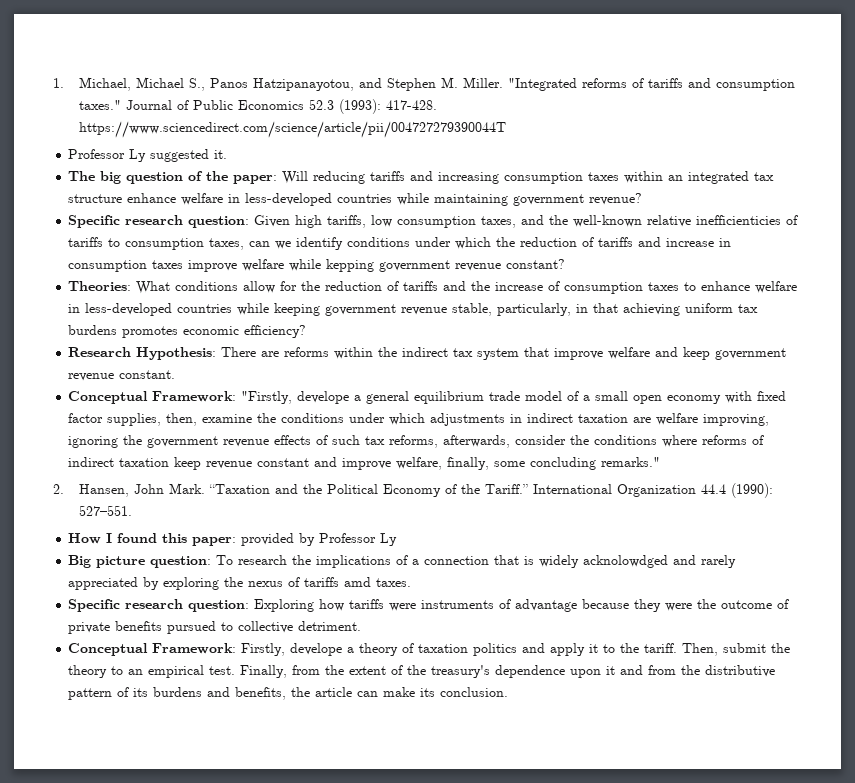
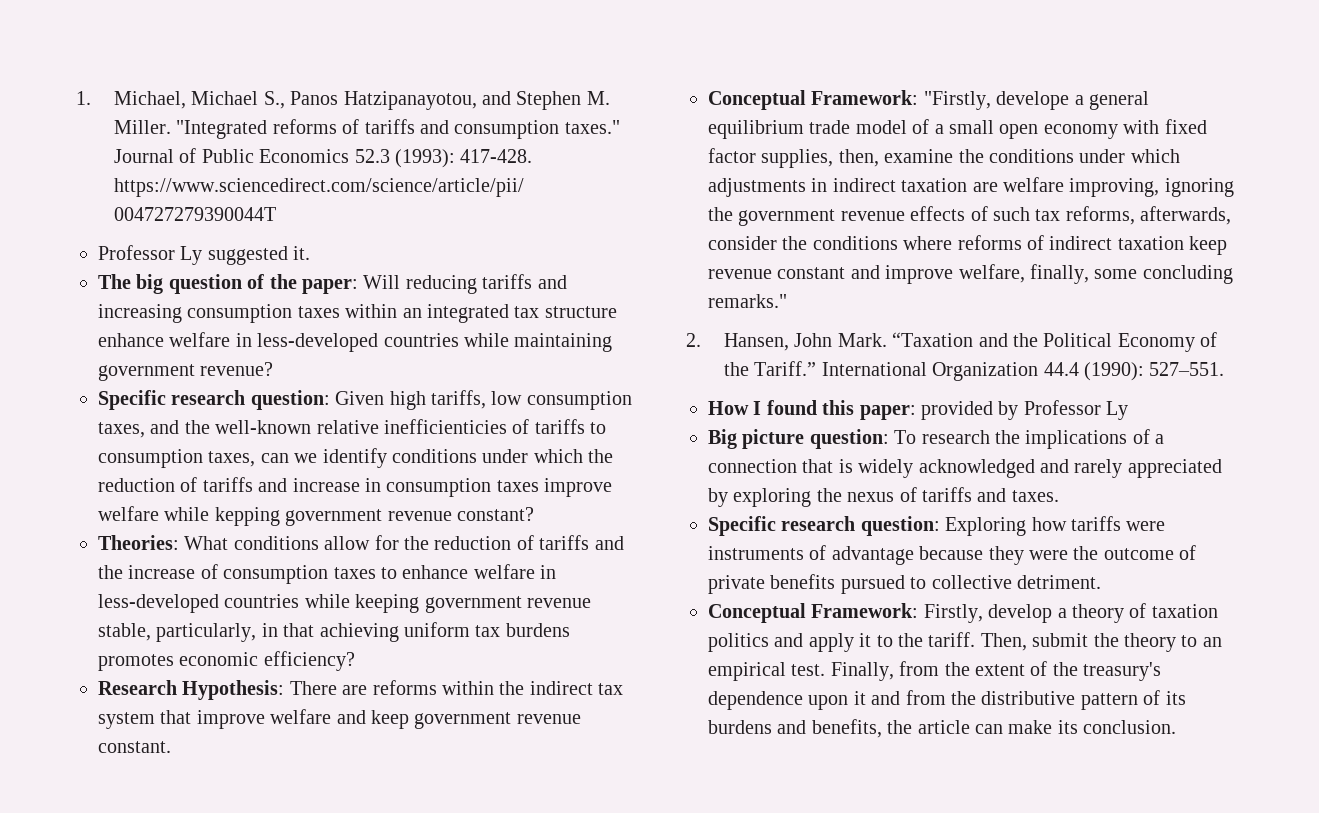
- Big picture question: To research the implications of a connection that is widely acknolowdged and rarely appreciated by exploring the nexus of tariffs amd taxes.
+ Big picture question: To research the implications of a connection that is widely acknowledged and rarely appreciated by exploring the nexus of tariffs and taxes.
- Conceptual Framework: Firstly, develope a theory of taxation politics and apply it to the tariff.
+ Conceptual Framework: Firstly, develop a theory of taxation politics and apply it to the tariff.

